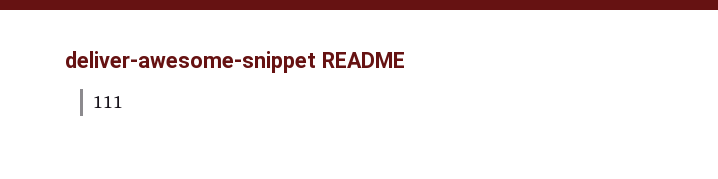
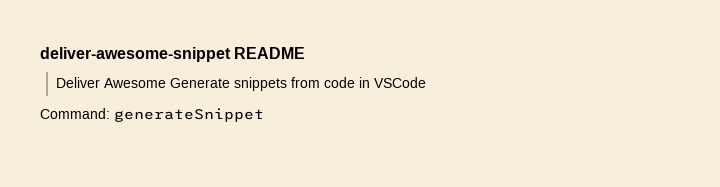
- 111
+ Deliver Awesome Generate snippets from code in VSCode
+ Command: generateSnippet

